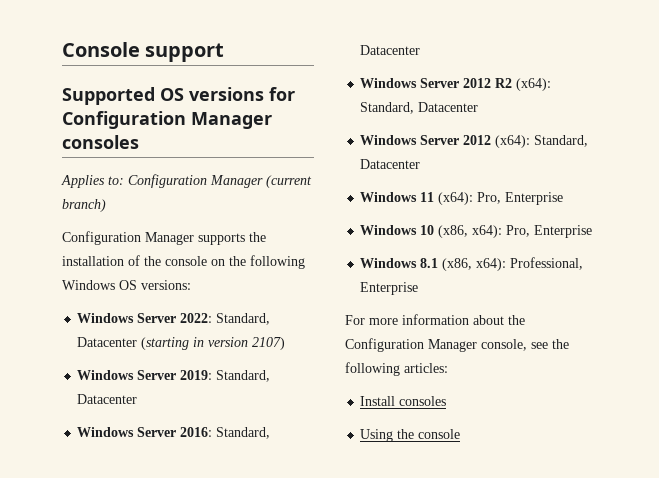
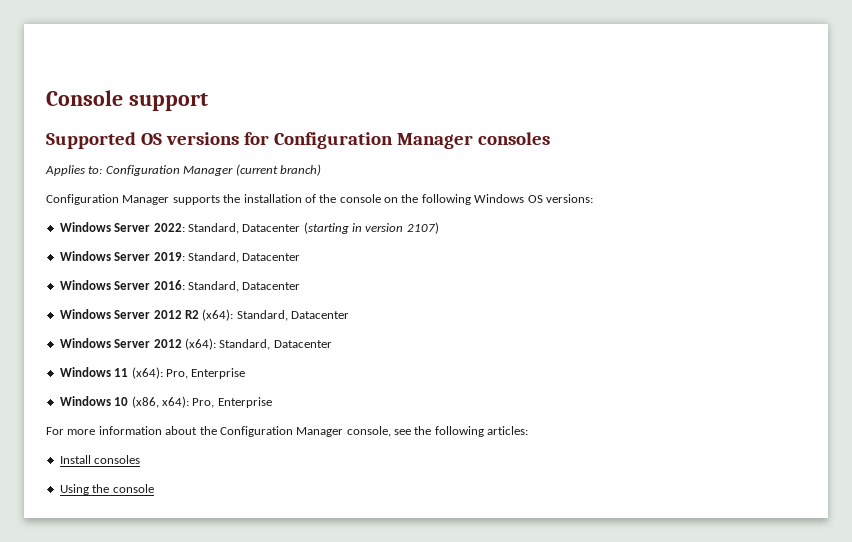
- Windows 8.1 (x86, x64): Professional, Enterprise

